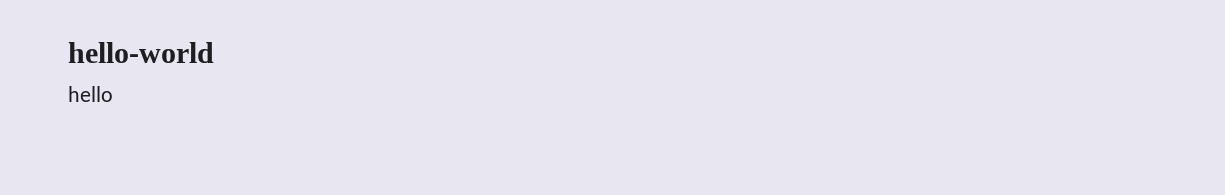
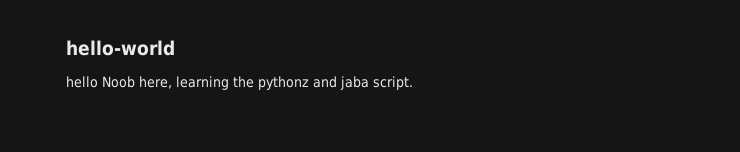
- hello
+ hello Noob here, learning the pythonz and jaba script.

